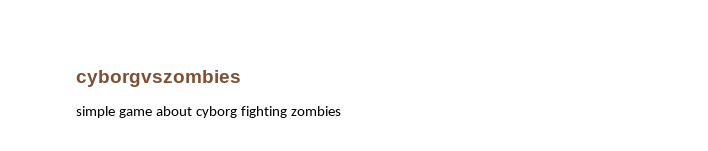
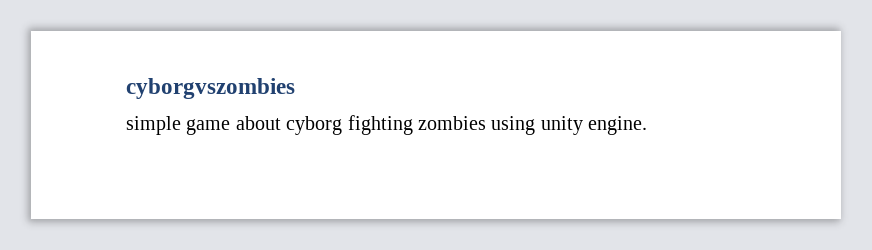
- simple game about cyborg fighting zombies
+ simple game about cyborg fighting zombies using unity engine.

